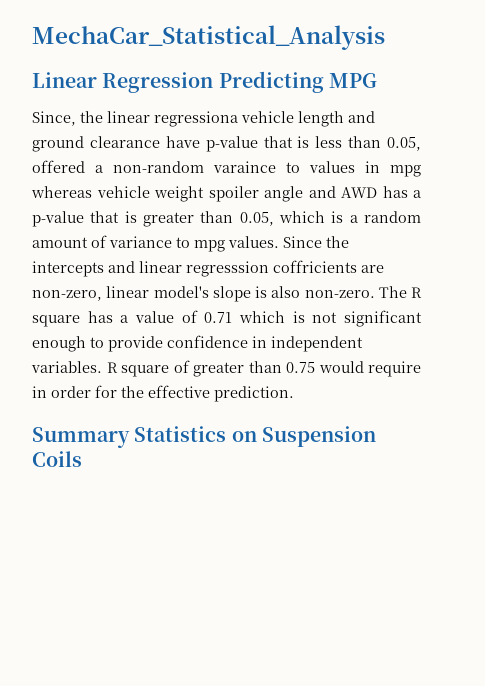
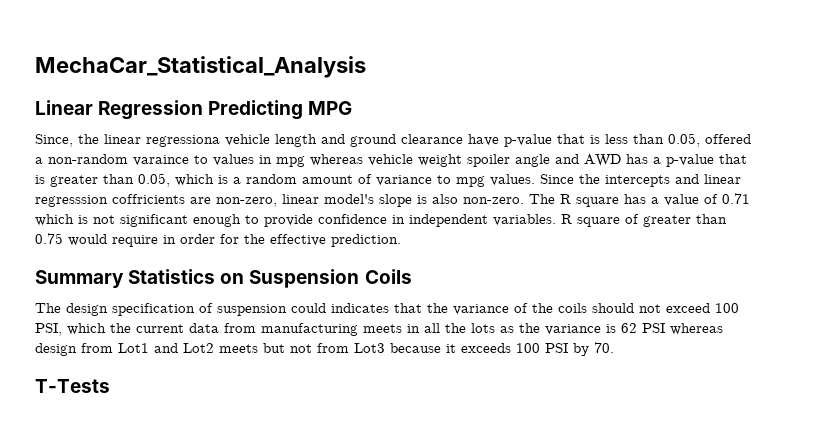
+ The design specification of suspension could indicates that the variance of the coils should not exceed 100 PSI, which the current data from manufacturing meets in all the lots as the variance is 62 PSI whereas design from Lot1 and Lot2 meets but not from Lot3 because it exceeds 100 PSI by 70.
+ T-Tests

